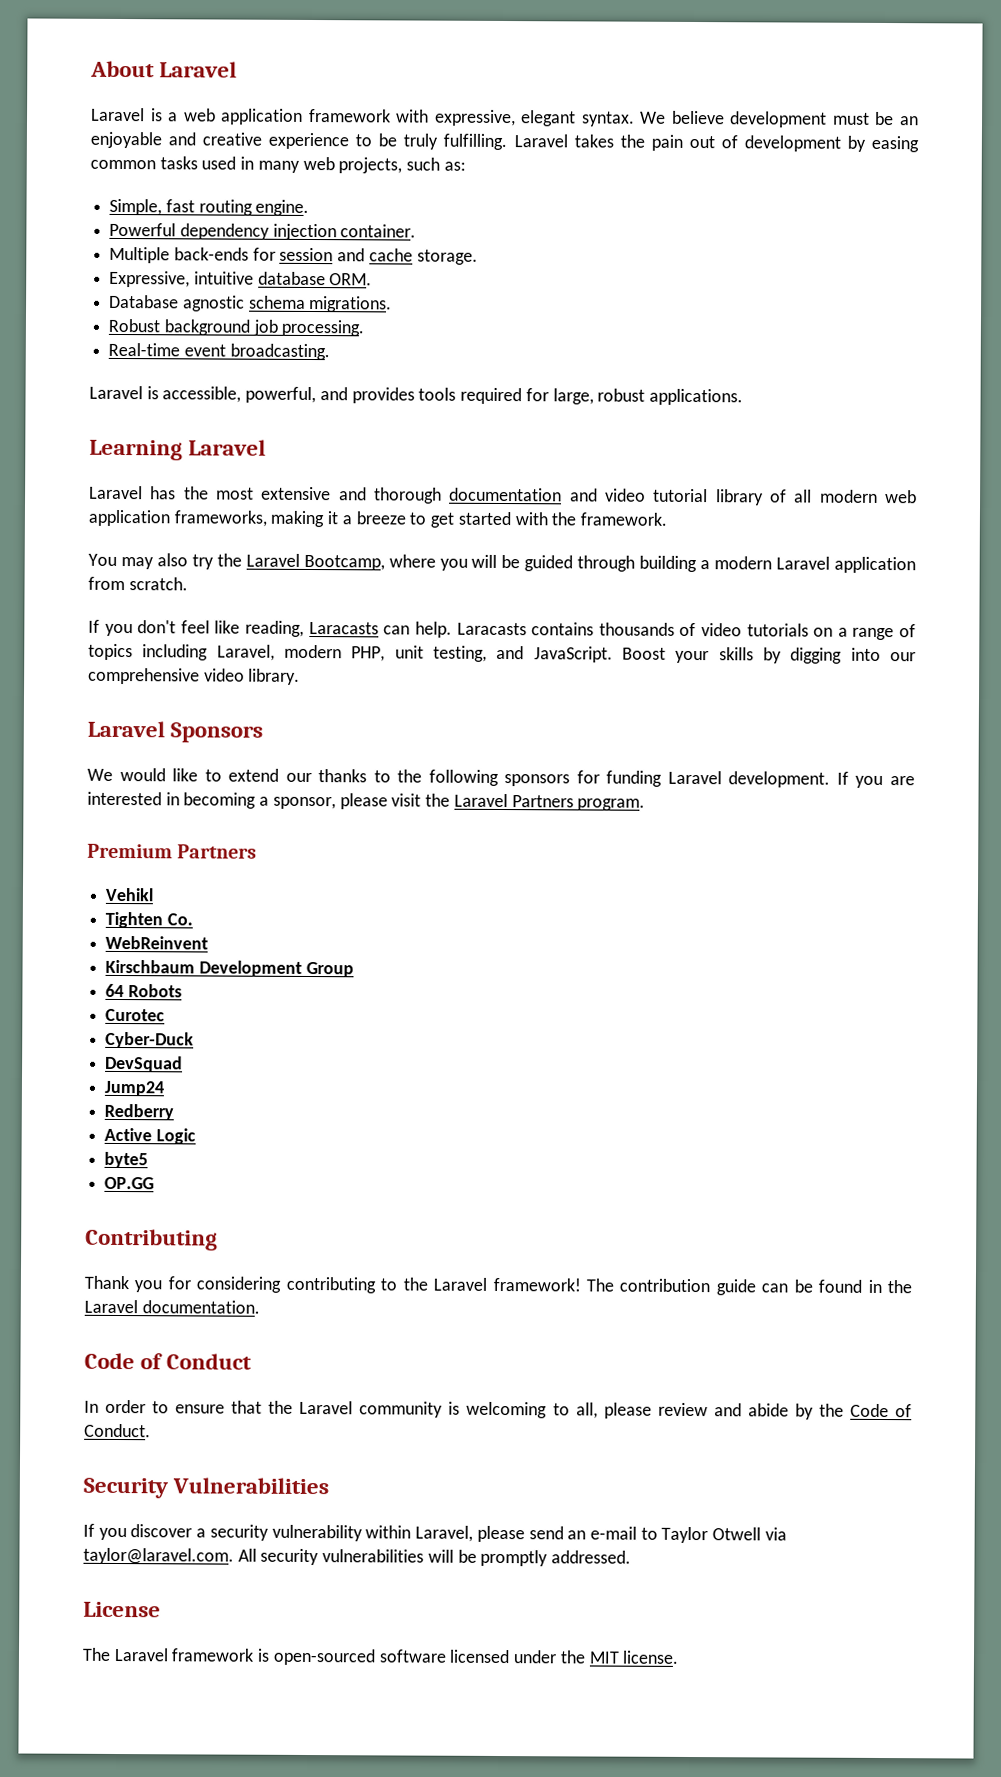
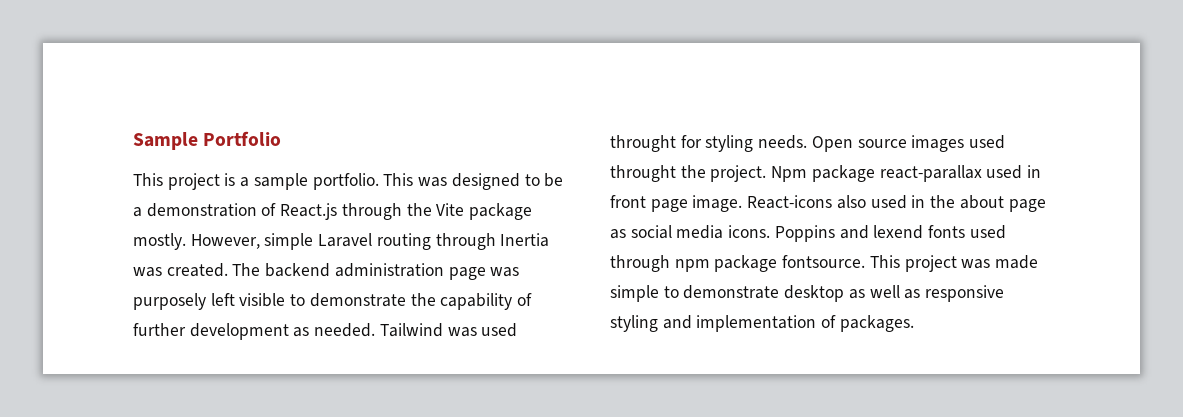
- About Laravel
- Laravel is a web application framework with expressive, elegant syntax. We believe development must be an enjoyable and creative experience to be truly fulfilling. Laravel takes the pain out of development by easing common tasks used in many web projects, such as:
- Simple, fast routing engine.
- Powerful dependency injection container.
- Multiple back-ends for session and cache storage.
- Expressive, intuitive database ORM.
- Database agnostic schema migrations.
- Robust background job processing.
- Real-time event broadcasting.
- Laravel is accessible, powerful, and provides tools required for large, robust applications.
- Learning Laravel
- Laravel has the most extensive and thorough documentation and video tutorial library of all modern web application frameworks, making it a breeze to get started with the framework.
- You may also try the Laravel Bootcamp, where you will be guided through building a modern Laravel application from scratch.
- If you don't feel like reading, Laracasts can help. Laracasts contains thousands of video tutorials on a range of topics including Laravel, modern PHP, unit testing, and JavaScript. Boost your skills by digging into our comprehensive video library.
- Laravel Sponsors
- We would like to extend our thanks to the following sponsors for funding Laravel development. If you are interested in becoming a sponsor, please visit the Laravel Partners program.
- Premium Partners
- Vehikl
- Tighten Co.
- WebReinvent
- Kirschbaum Development Group
- 64 Robots
- Curotec
- Cyber-Duck
- DevSquad
- Jump24
- Redberry
- Active Logic
- byte5
- OP.GG
- Contributing
- Thank you for considering contributing to the Laravel framework! The contribution guide can be found in the Laravel documentation.
- Code of Conduct
- In order to ensure that the Laravel community is welcoming to all, please review and abide by the Code of Conduct.
- Security Vulnerabilities
- If you discover a security vulnerability within Laravel, please send an e-mail to Taylor Otwell via taylor@laravel.com. All security vulnerabilities will be promptly addressed.
- License
- The Laravel framework is open-sourced software licensed under the MIT license.
+ Sample Portfolio
+ This project is a sample portfolio. This was designed to be a demonstration of React.js through the Vite package mostly. However, simple Laravel routing through Inertia was created. The backend administration page was purposely left visible to demonstrate the capability of further development as needed. Tailwind was used throught for styling needs. Open source images used throught the project. Npm package react-parallax used in front page image. React-icons also used in the about page as social media icons. Poppins and lexend fonts used through npm package fontsource. This project was made simple to demonstrate desktop as well as responsive styling and implementation of packages.

